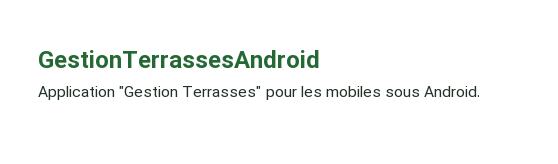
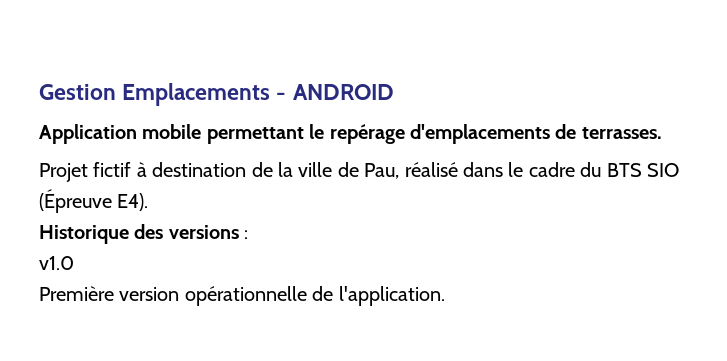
- GestionTerrassesAndroid
- Application "Gestion Terrasses" pour les mobiles sous Android.
+ Gestion Emplacements - ANDROID
+ Application mobile permettant le repérage d'emplacements de terrasses.
+ Projet fictif à destination de la ville de Pau, réalisé dans le cadre du BTS SIO (Épreuve E4).
+ Historique des versions :
+ v1.0
+ Première version opérationnelle de l'application.

